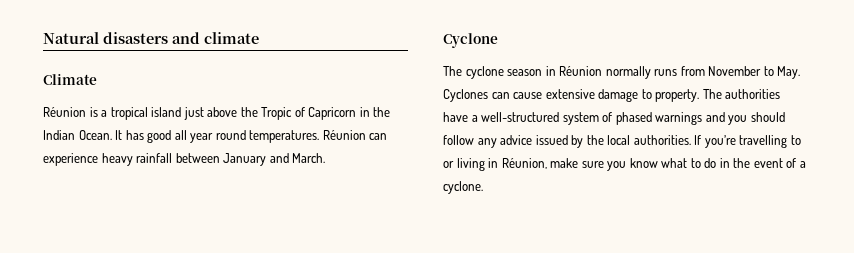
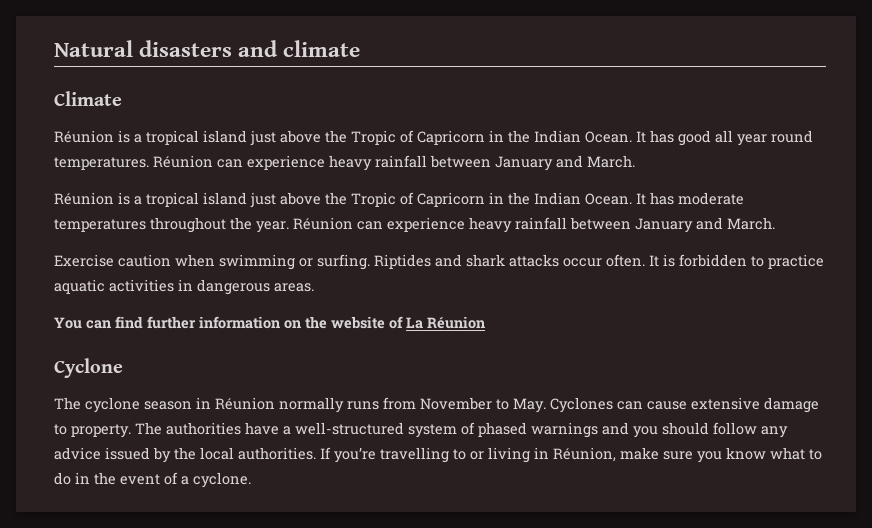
+ Réunion is a tropical island just above the Tropic of Capricorn in the Indian Ocean. It has moderate temperatures throughout the year. Réunion can experience heavy rainfall between January and March.
+ Exercise caution when swimming or surfing. Riptides and shark attacks occur often. It is forbidden to practice aquatic activities in dangerous areas.
+ You can find further information on the website of La Réunion

